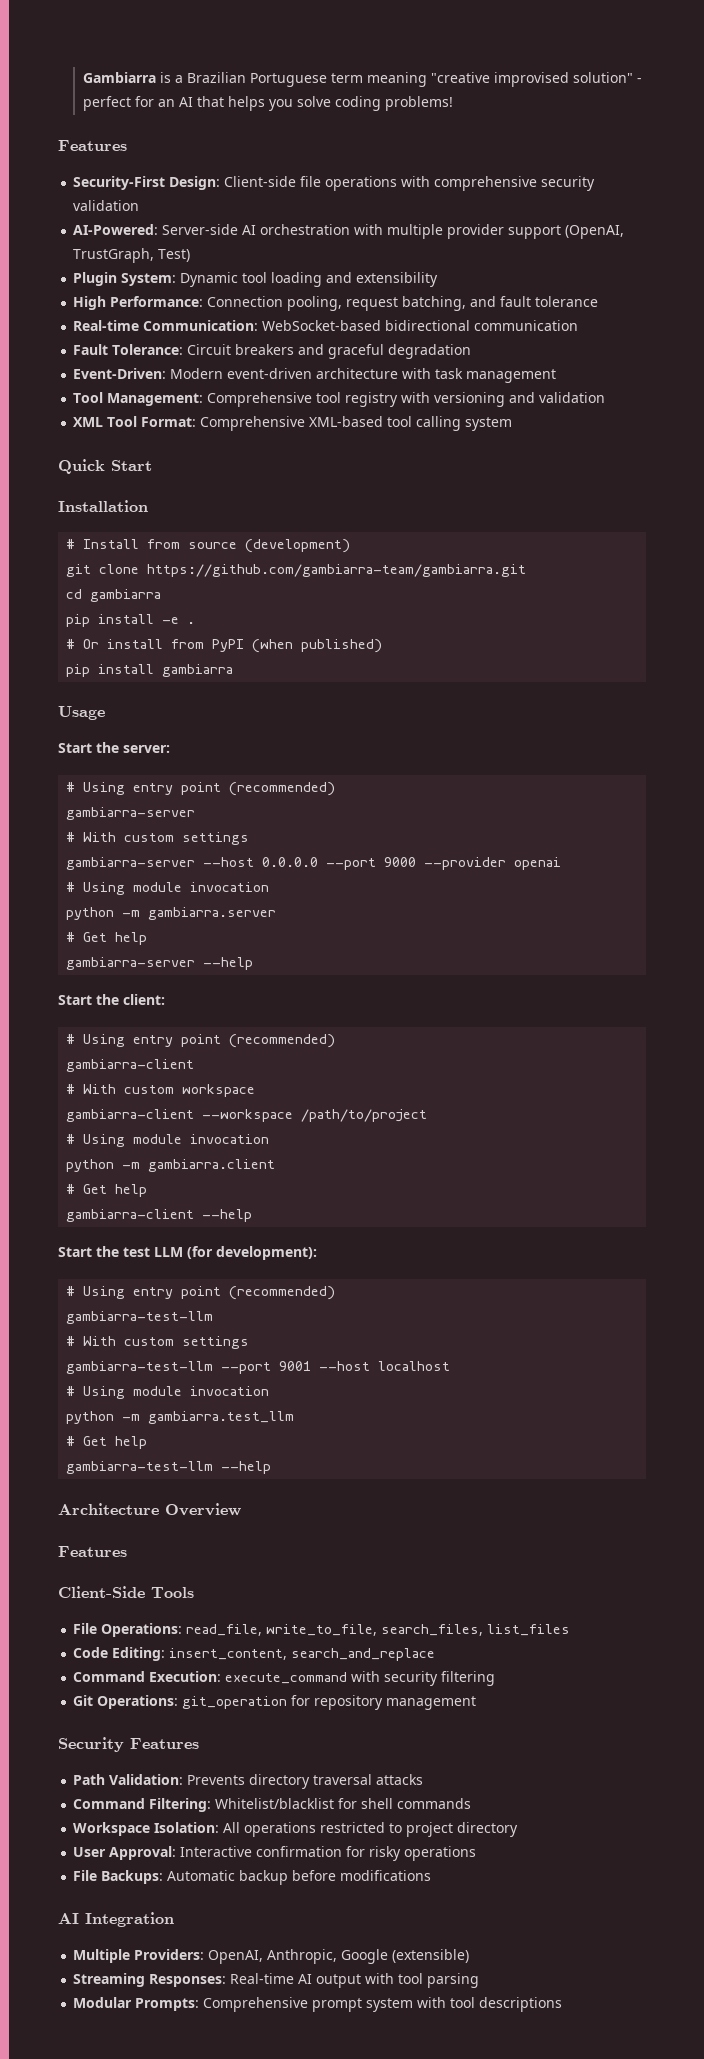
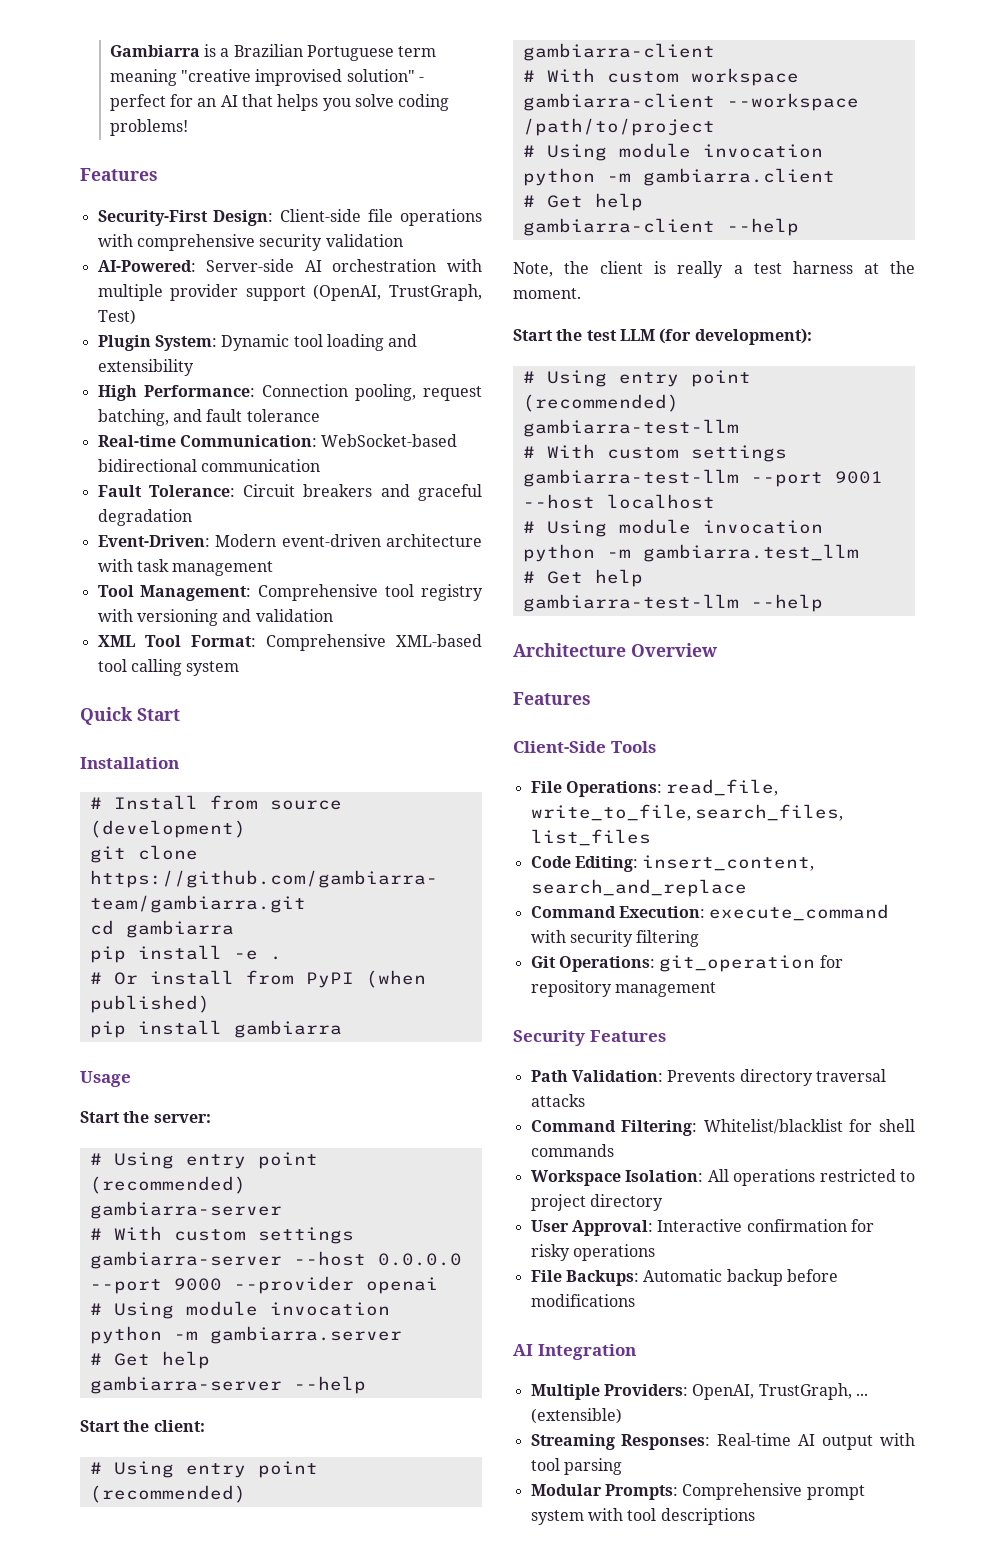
+ Note, the client is really a test harness at the moment.
- Multiple Providers: OpenAI, Anthropic, Google (extensible)
+ Multiple Providers: OpenAI, TrustGraph, ... (extensible)

